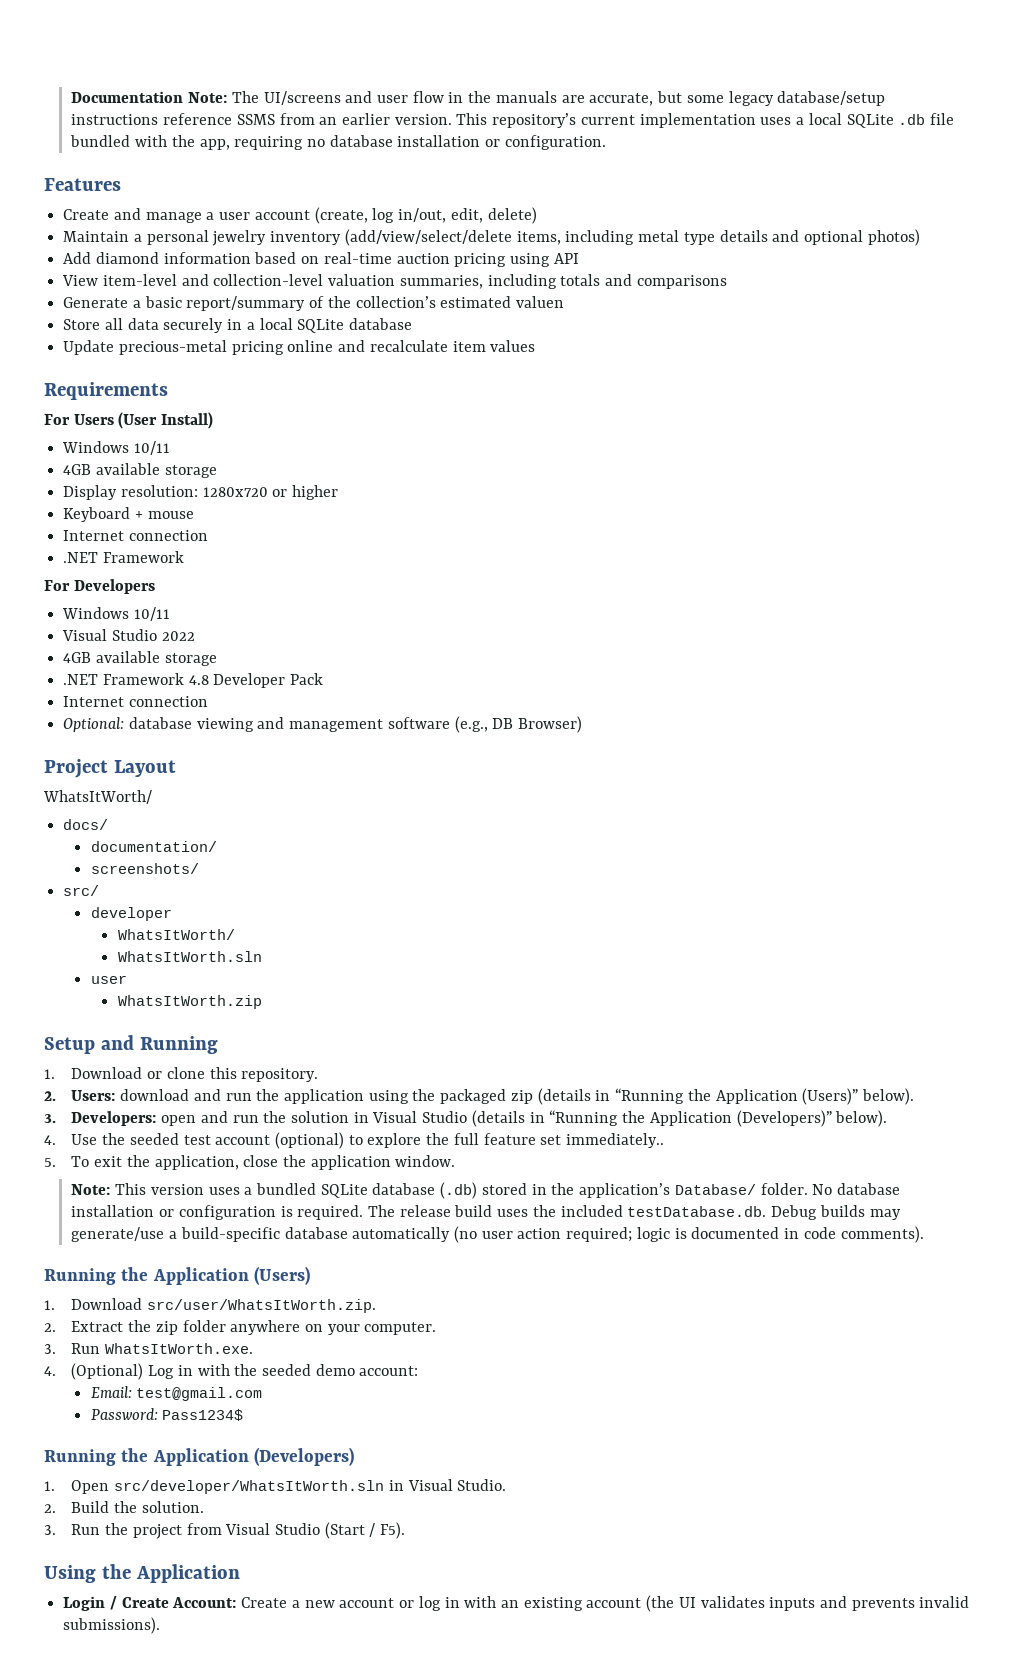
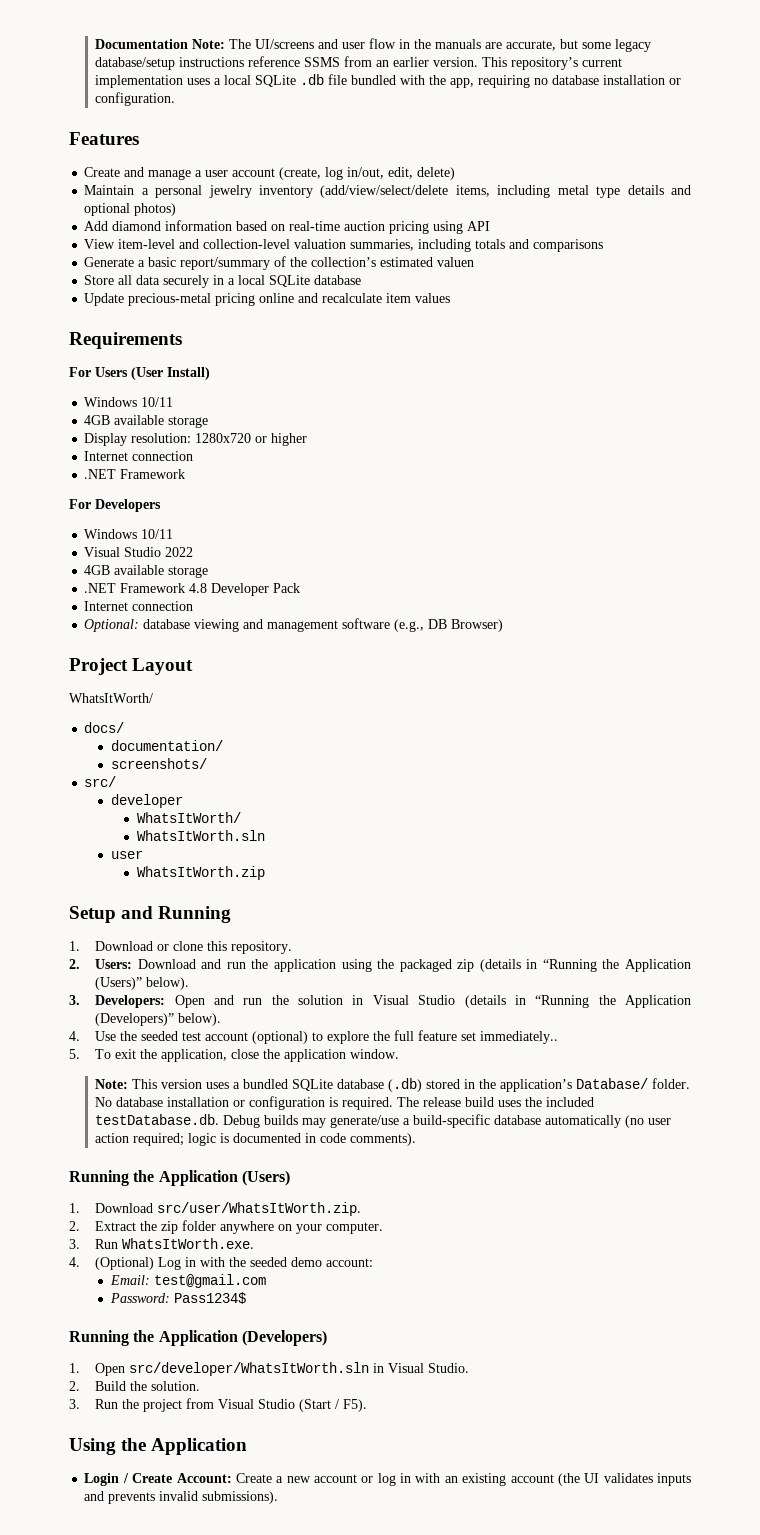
- Keyboard + mouse
- 2. Users: download and run the application using the packaged zip (details in “Running the Application (Users)” below).
+ 2. Users: Download and run the application using the packaged zip (details in “Running the Application (Users)” below).
- 3. Developers: open and run the solution in Visual Studio (details in “Running the Application (Developers)” below).
+ 3. Developers: Open and run the solution in Visual Studio (details in “Running the Application (Developers)” below).

